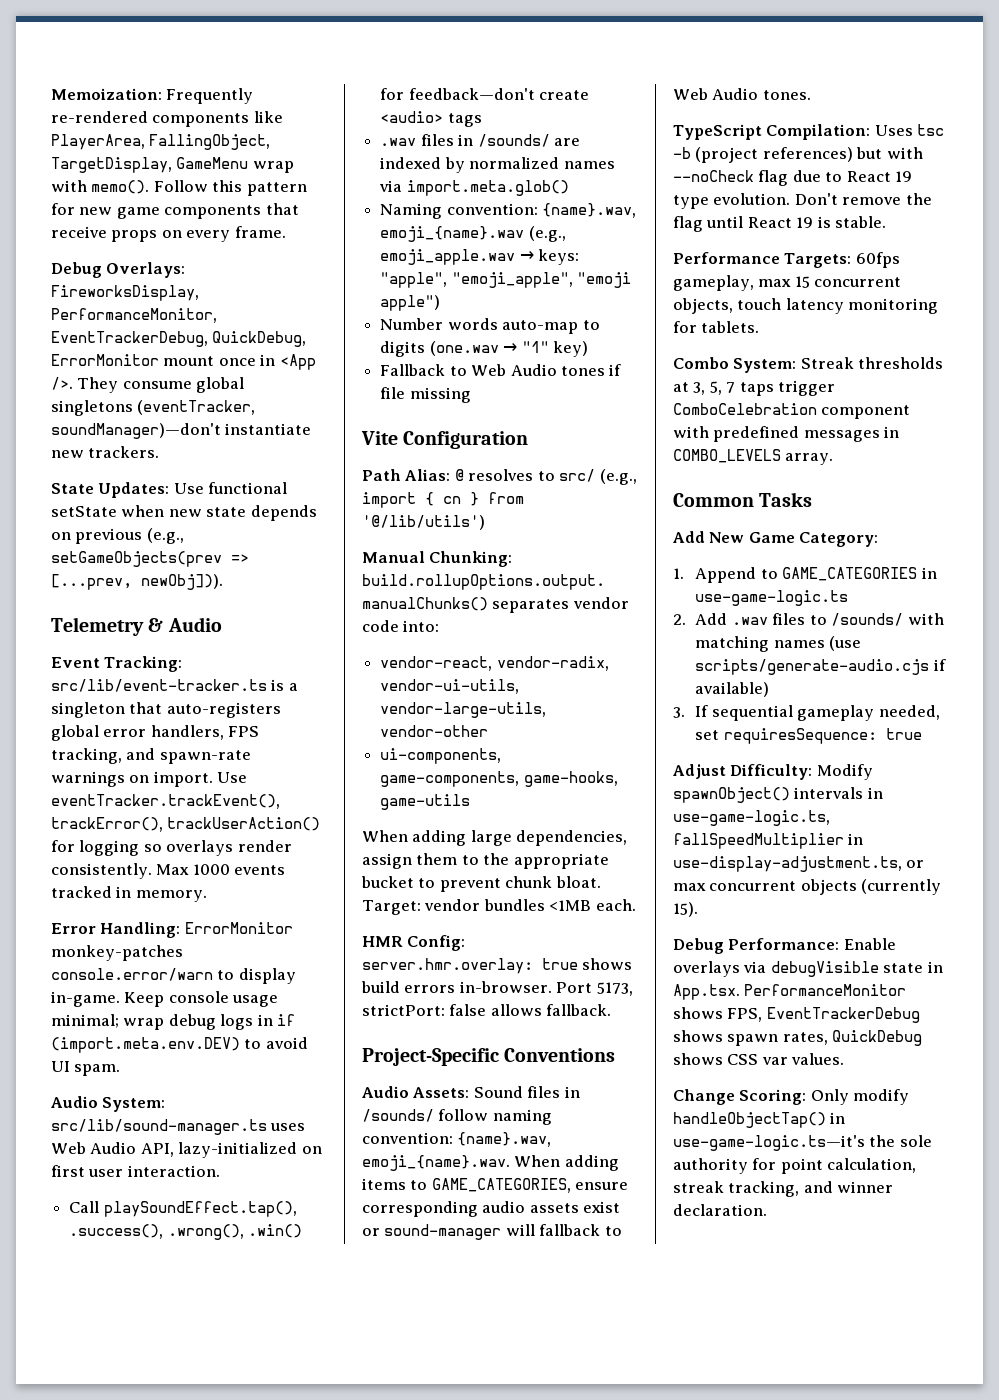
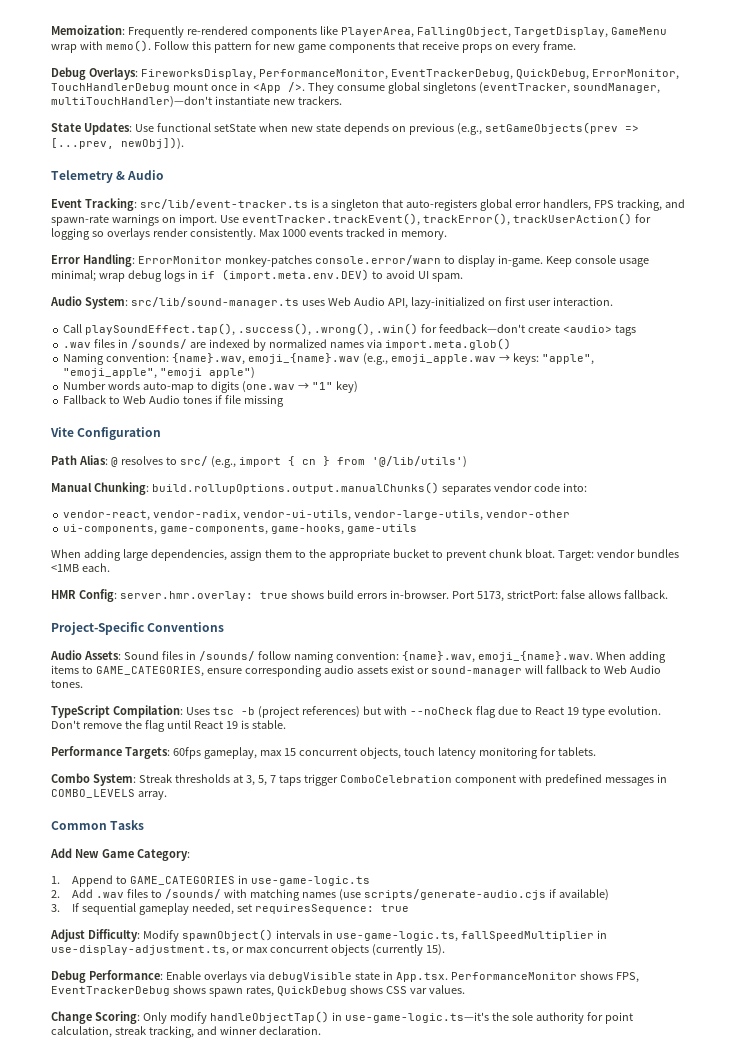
- Debug Overlays: FireworksDisplay, PerformanceMonitor, EventTrackerDebug, QuickDebug, ErrorMonitor mount once in <App />.
+ Debug Overlays: FireworksDisplay, PerformanceMonitor, EventTrackerDebug, QuickDebug, ErrorMonitor, TouchHandlerDebug mount once in <App />.
- They consume global singletons (eventTracker, soundManager)—don't instantiate new trackers.
+ They consume global singletons (eventTracker, soundManager, multiTouchHandler)—don't instantiate new trackers.

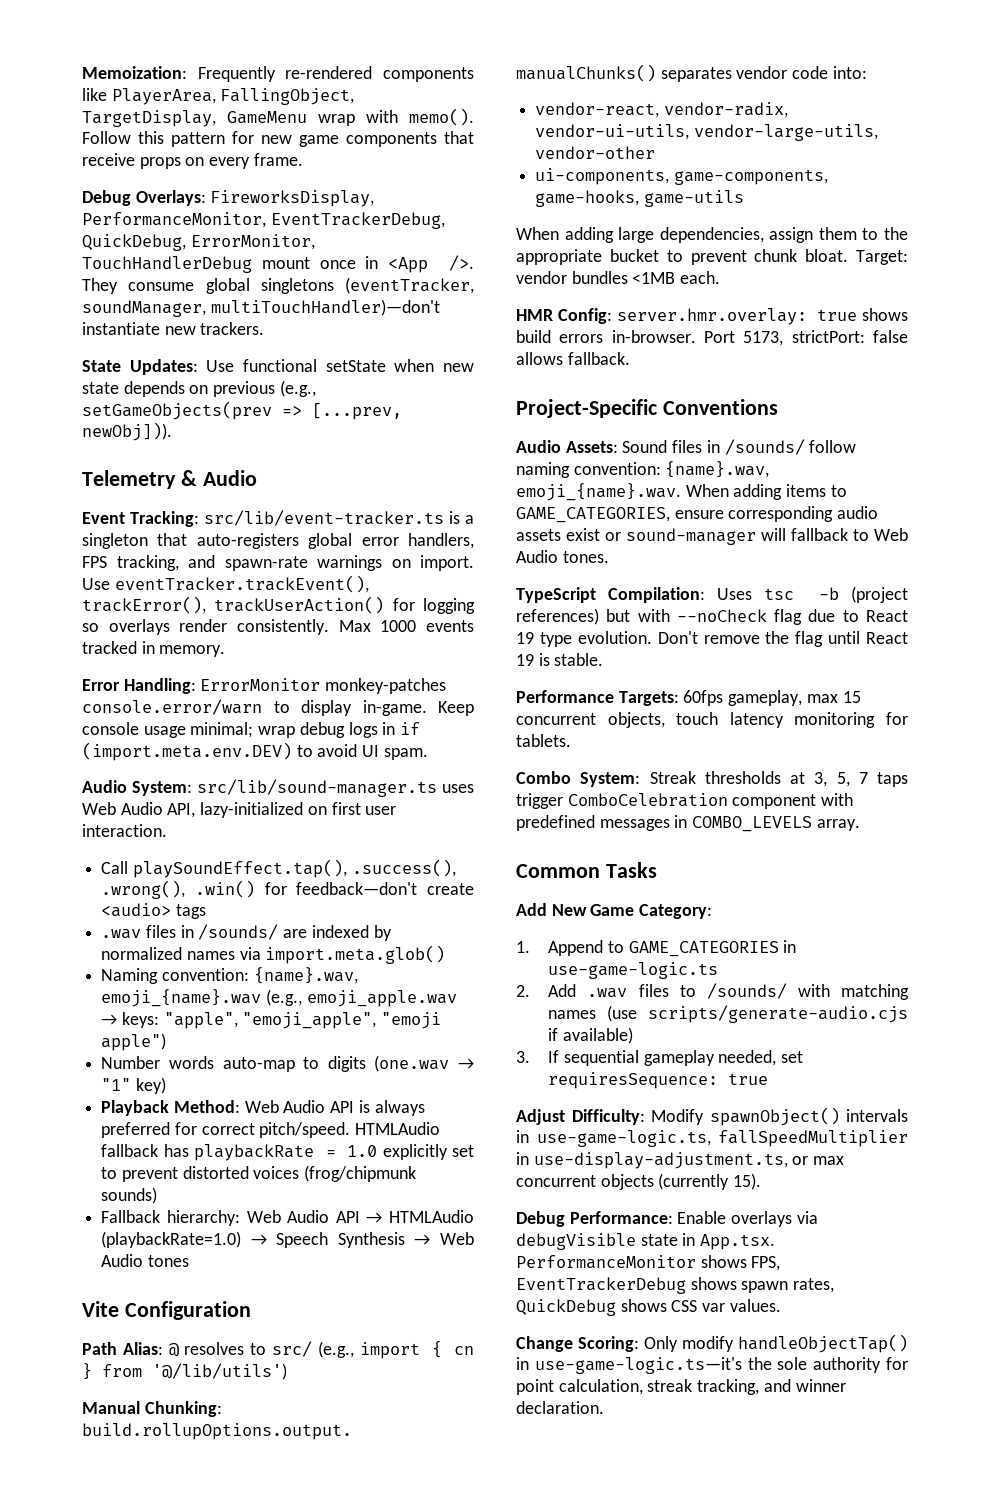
- Fallback to Web Audio tones if file missing
+ Playback Method: Web Audio API is always preferred for correct pitch/speed. HTMLAudio fallback has playbackRate = 1.0 explicitly set to prevent distorted voices (frog/chipmunk sounds)
+ Fallback hierarchy: Web Audio API → HTMLAudio (playbackRate=1.0) → Speech Synthesis → Web Audio tones

